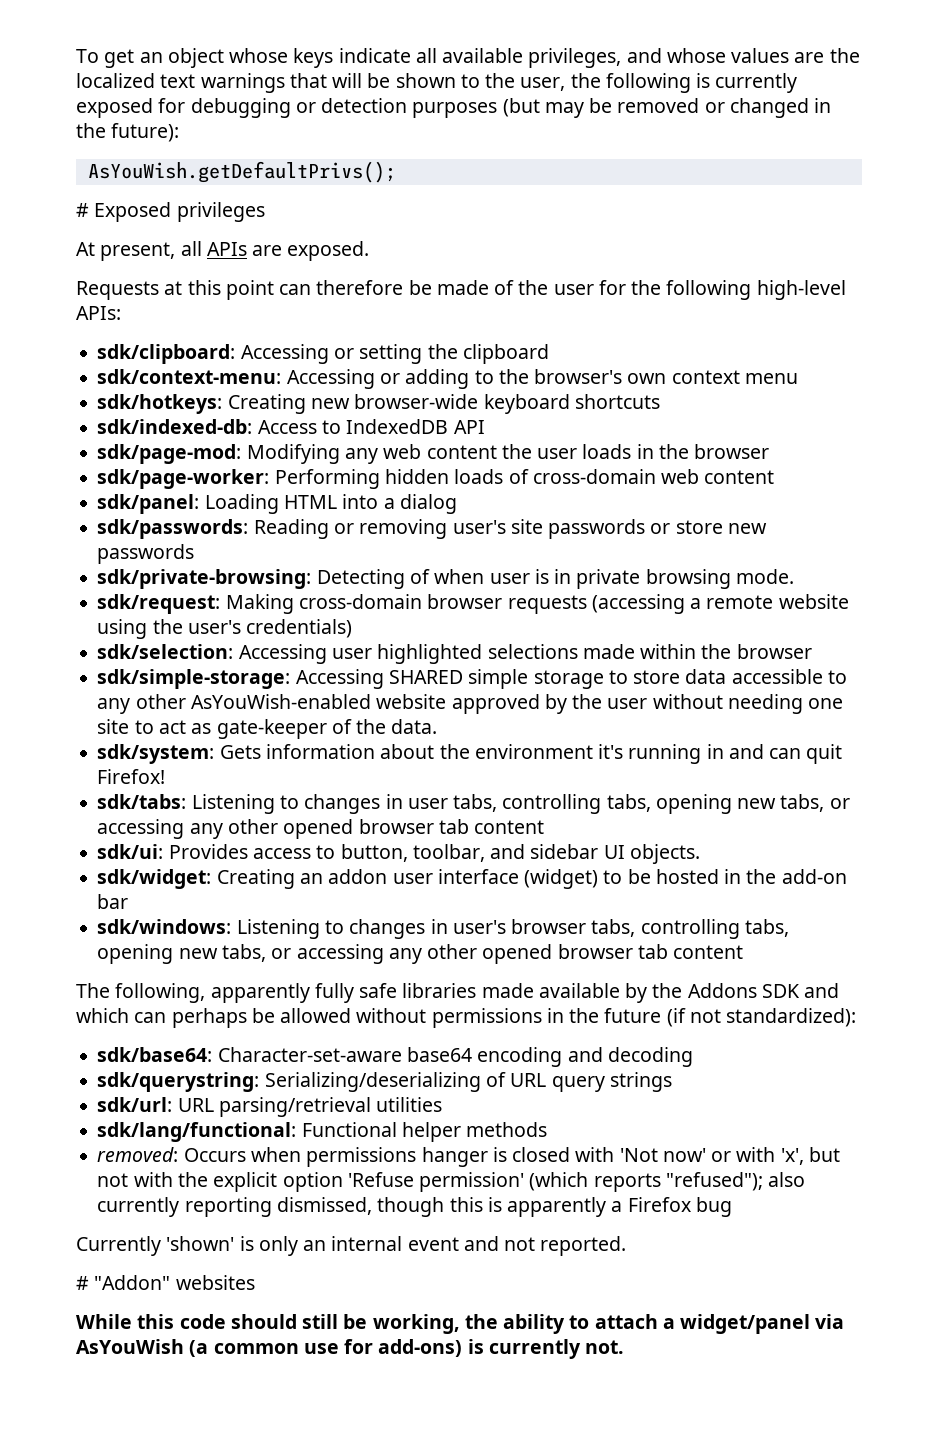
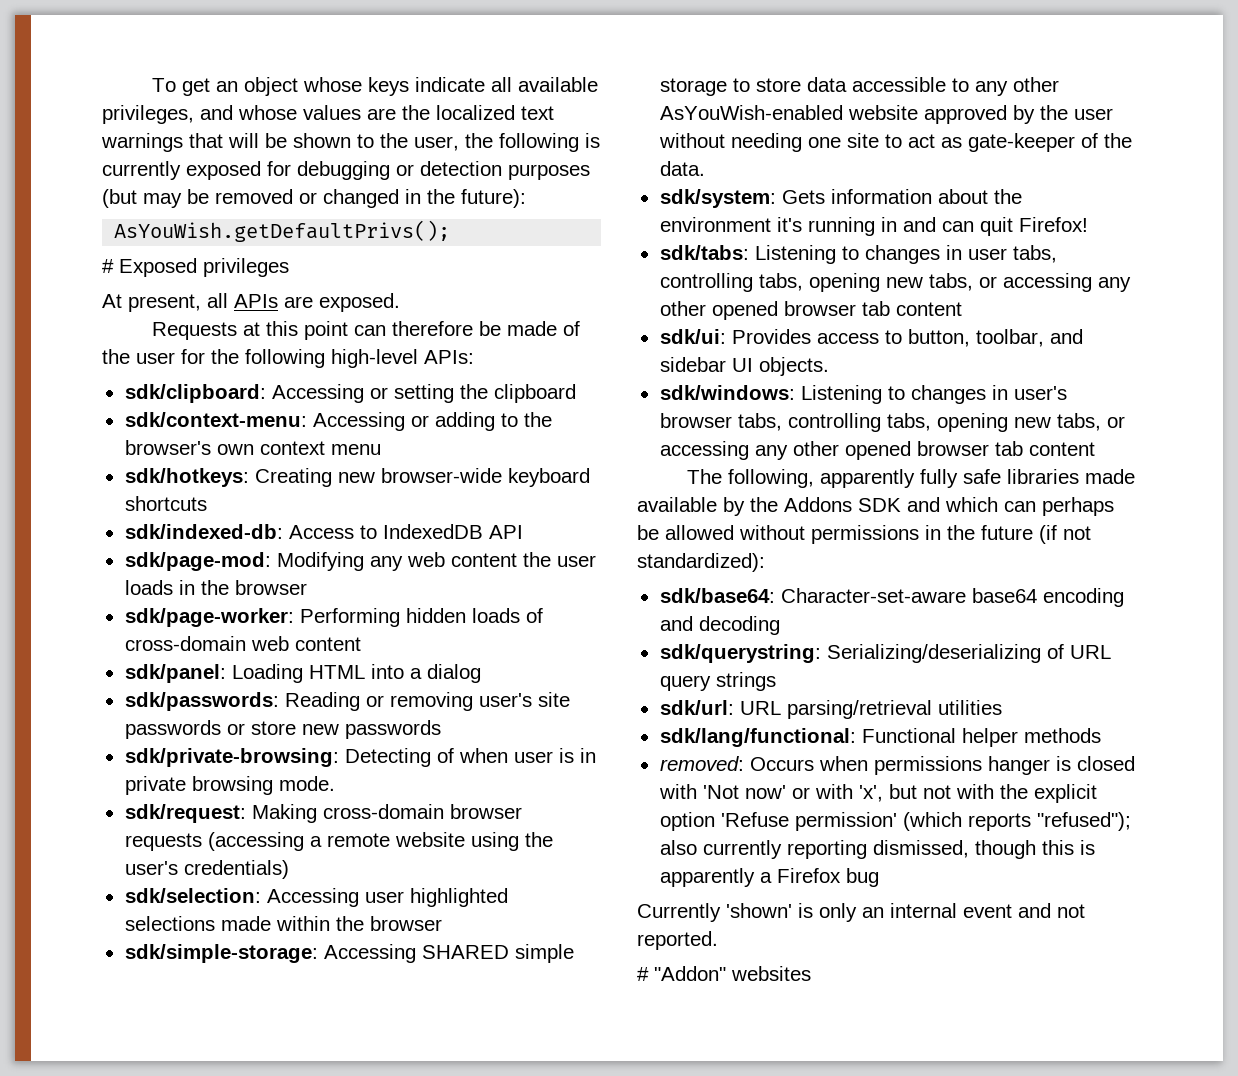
- sdk/widget: Creating an addon user interface (widget) to be hosted in the add-on bar
- While this code should still be working, the ability to attach a widget/panel via AsYouWish (a common use for add-ons) is currently not.

